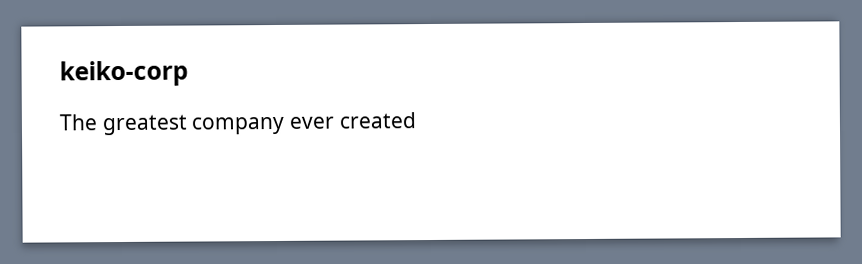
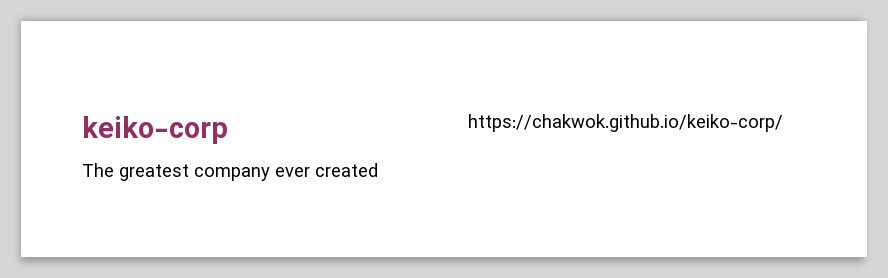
- The greatest company ever created
+ The greatest company ever created https://chakwok.github.io/keiko-corp/

